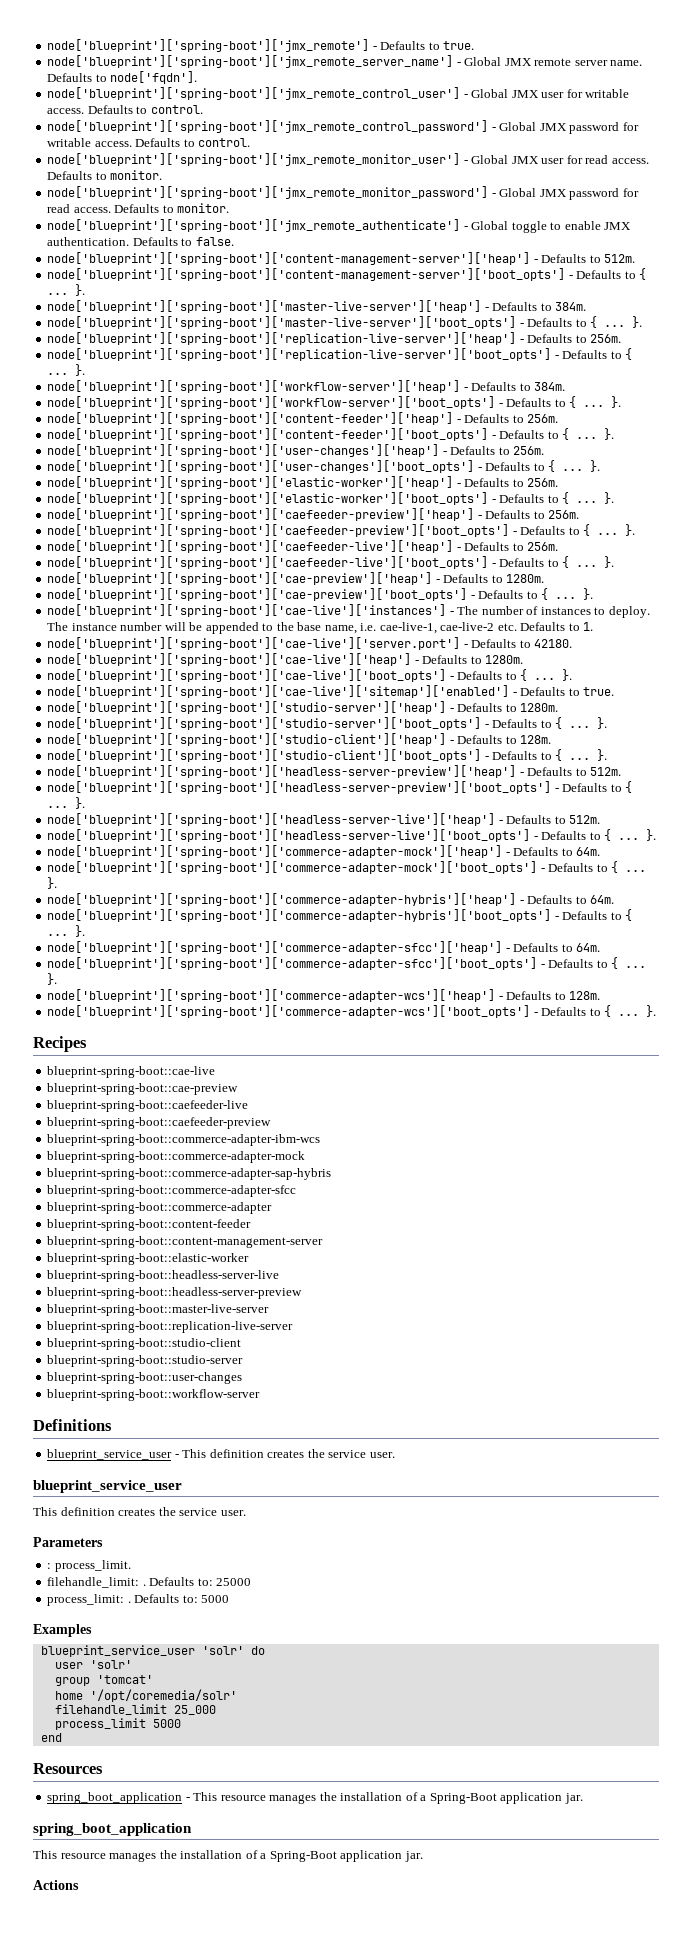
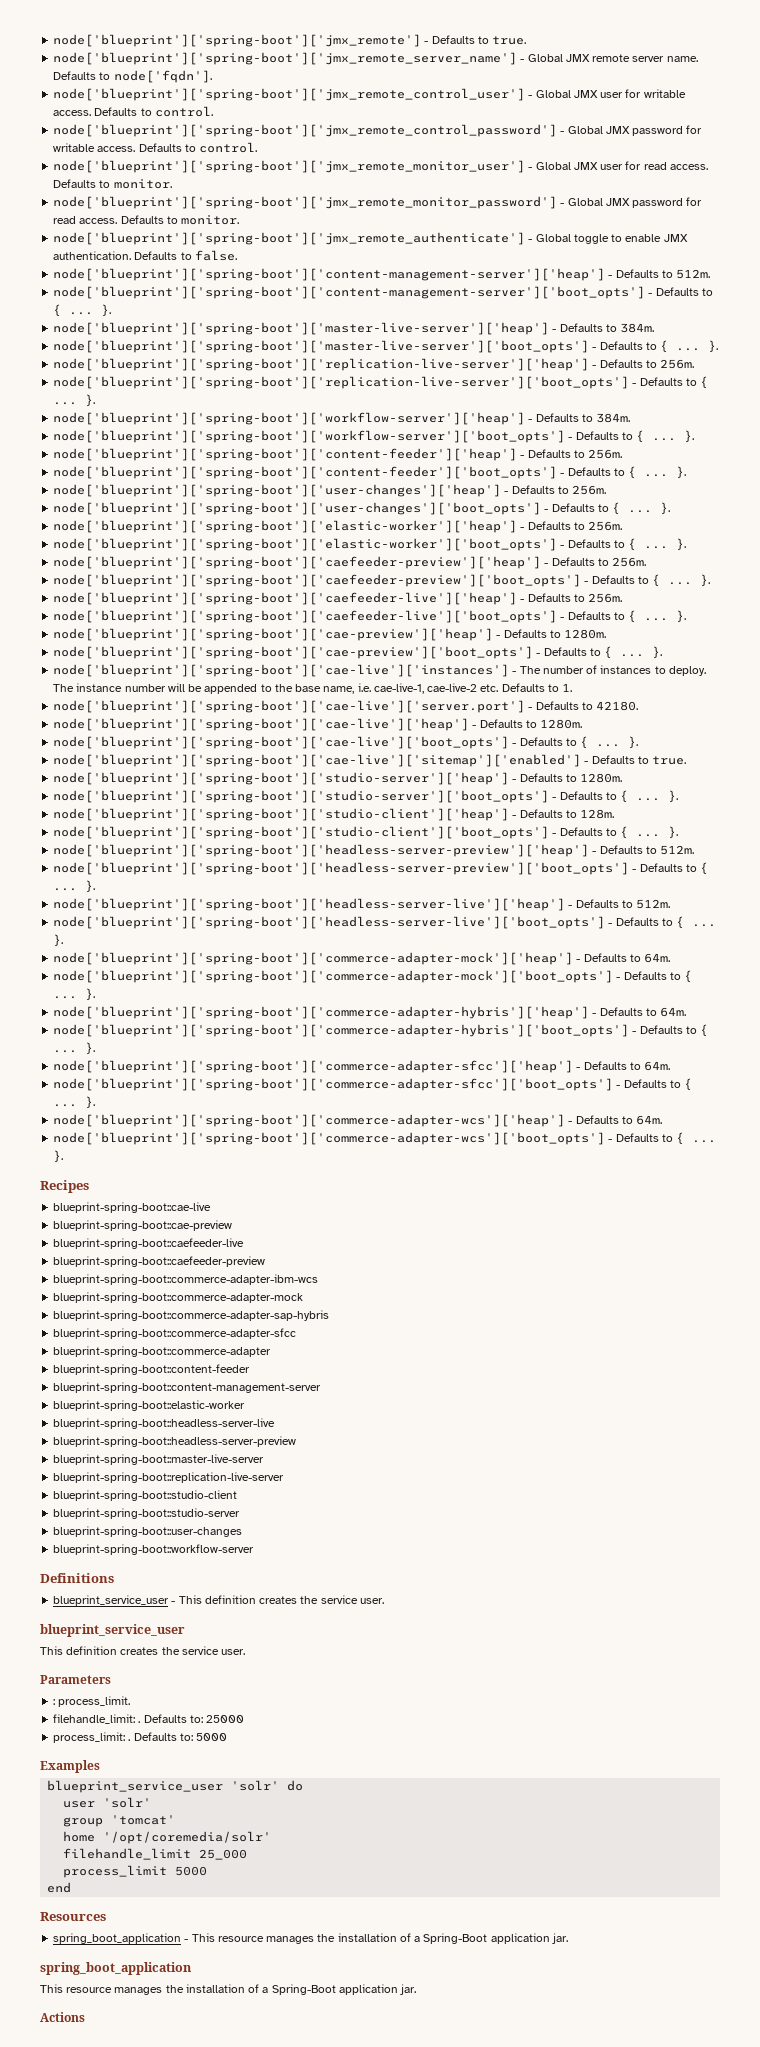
- node['blueprint']['spring-boot']['commerce-adapter-wcs']['heap'] - Defaults to 128m.
+ node['blueprint']['spring-boot']['commerce-adapter-wcs']['heap'] - Defaults to 64m.

